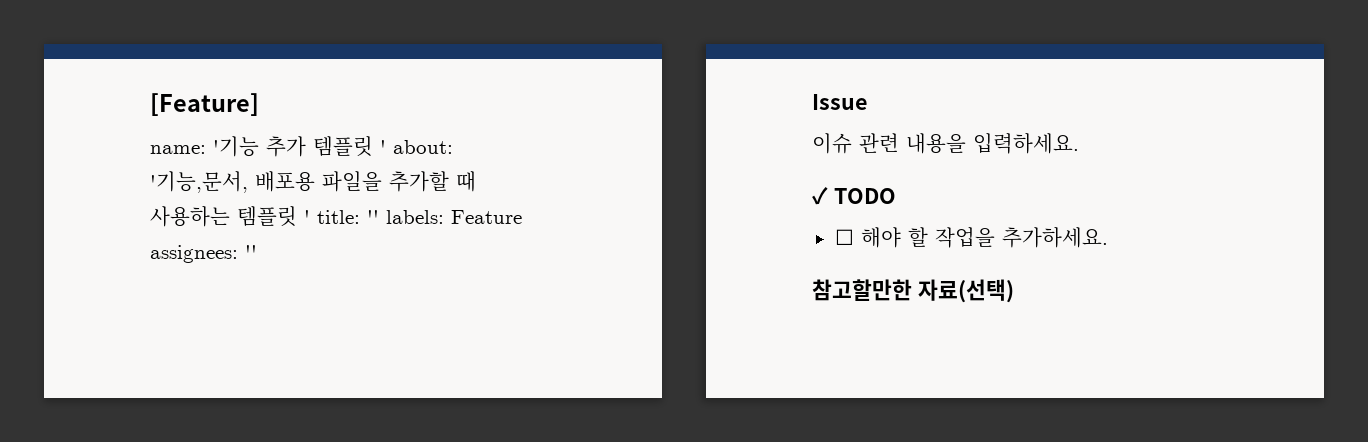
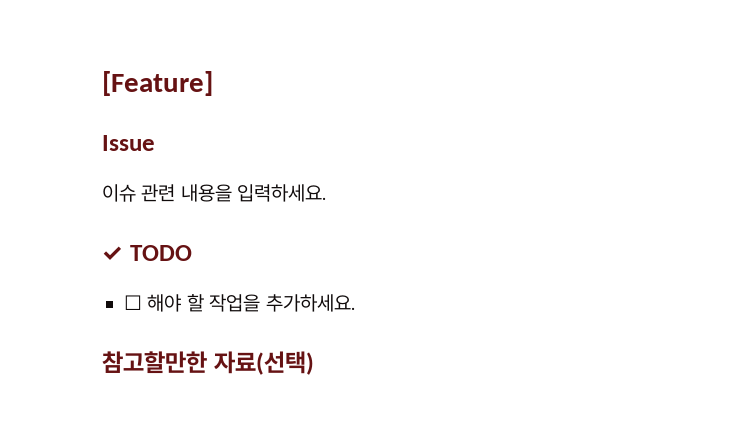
- name: '기능 추가 템플릿 ' about: '기능,문서, 배포용 파일을 추가할 때 사용하는 템플릿 ' title: '' labels: Feature assignees: ''

